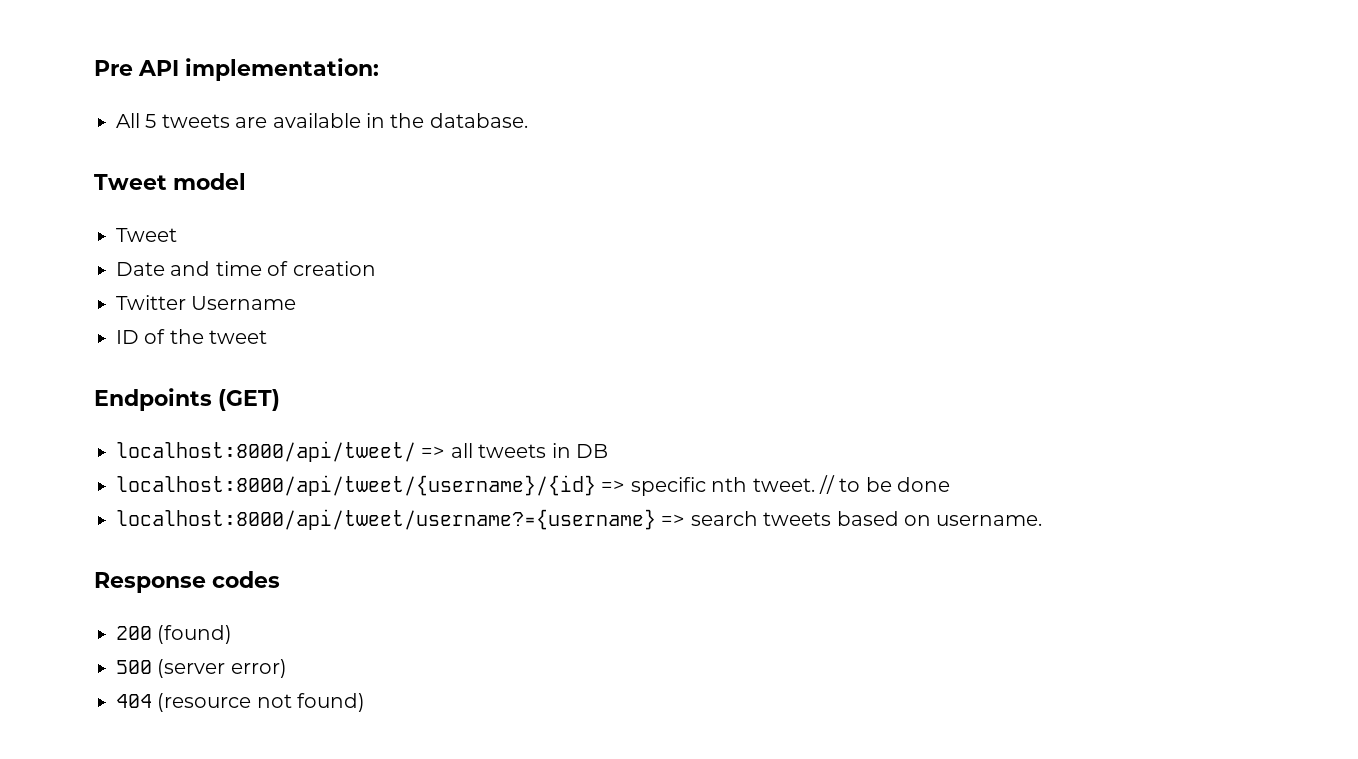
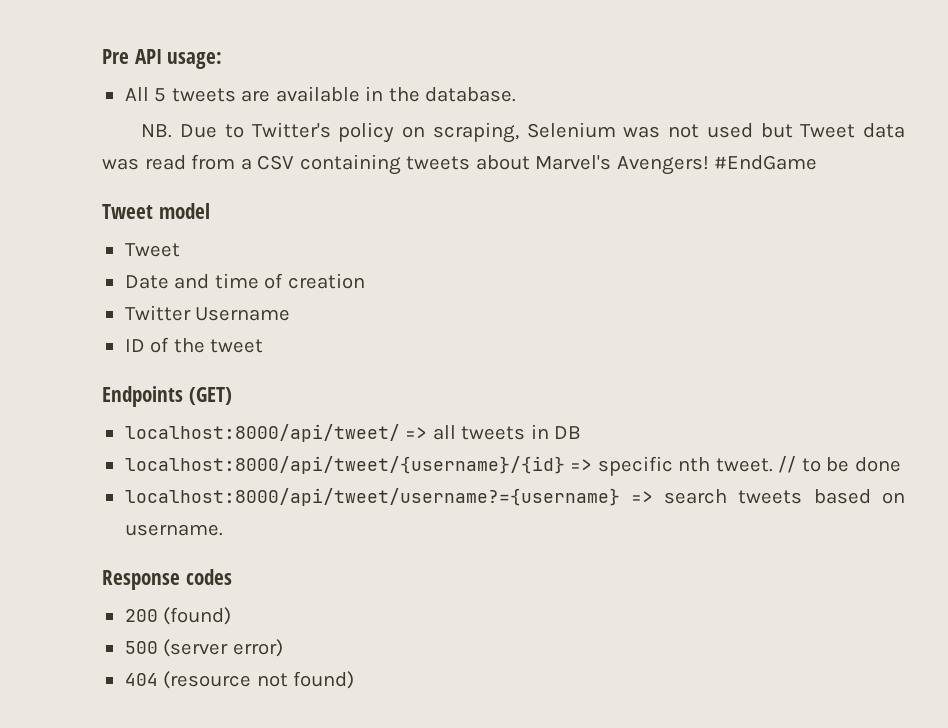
- Pre API implementation:
+ Pre API usage:
+ NB. Due to Twitter's policy on scraping, Selenium was not used but Tweet data was read from a CSV containing tweets about Marvel's Avengers! #EndGame

